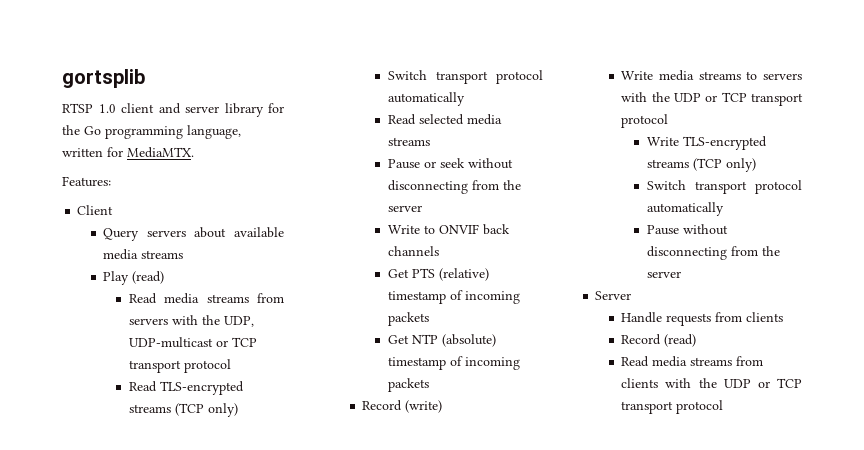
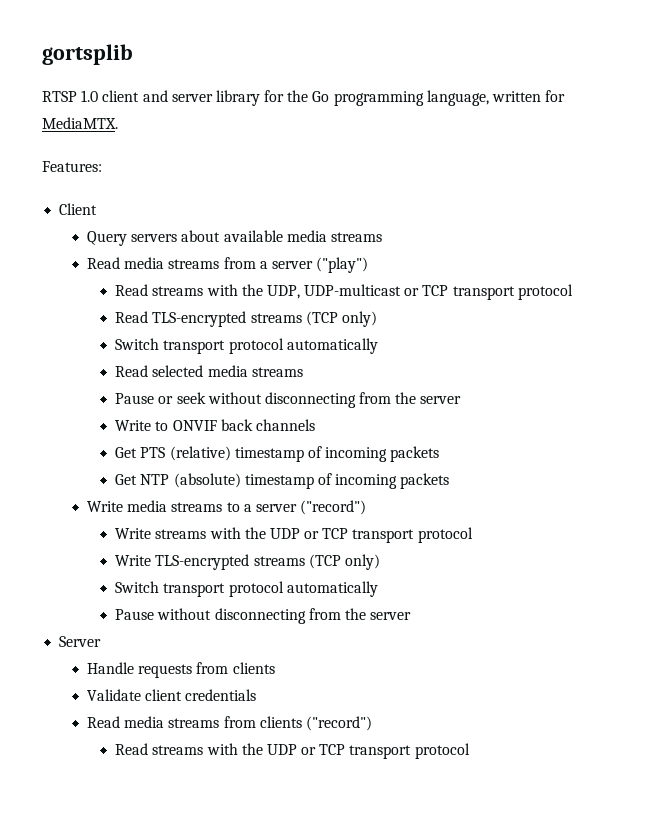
- Play (read)
- Read media streams from servers with the UDP, UDP-multicast or TCP transport protocol
+ Read media streams from a server ("play")
+ Read streams with the UDP, UDP-multicast or TCP transport protocol
- Record (write)
- Write media streams to servers with the UDP or TCP transport protocol
+ Write media streams to a server ("record")
+ Write streams with the UDP or TCP transport protocol
- Record (read)
+ Validate client credentials
- Read media streams from clients with the UDP or TCP transport protocol
+ Read media streams from clients ("record")
+ Read streams with the UDP or TCP transport protocol

